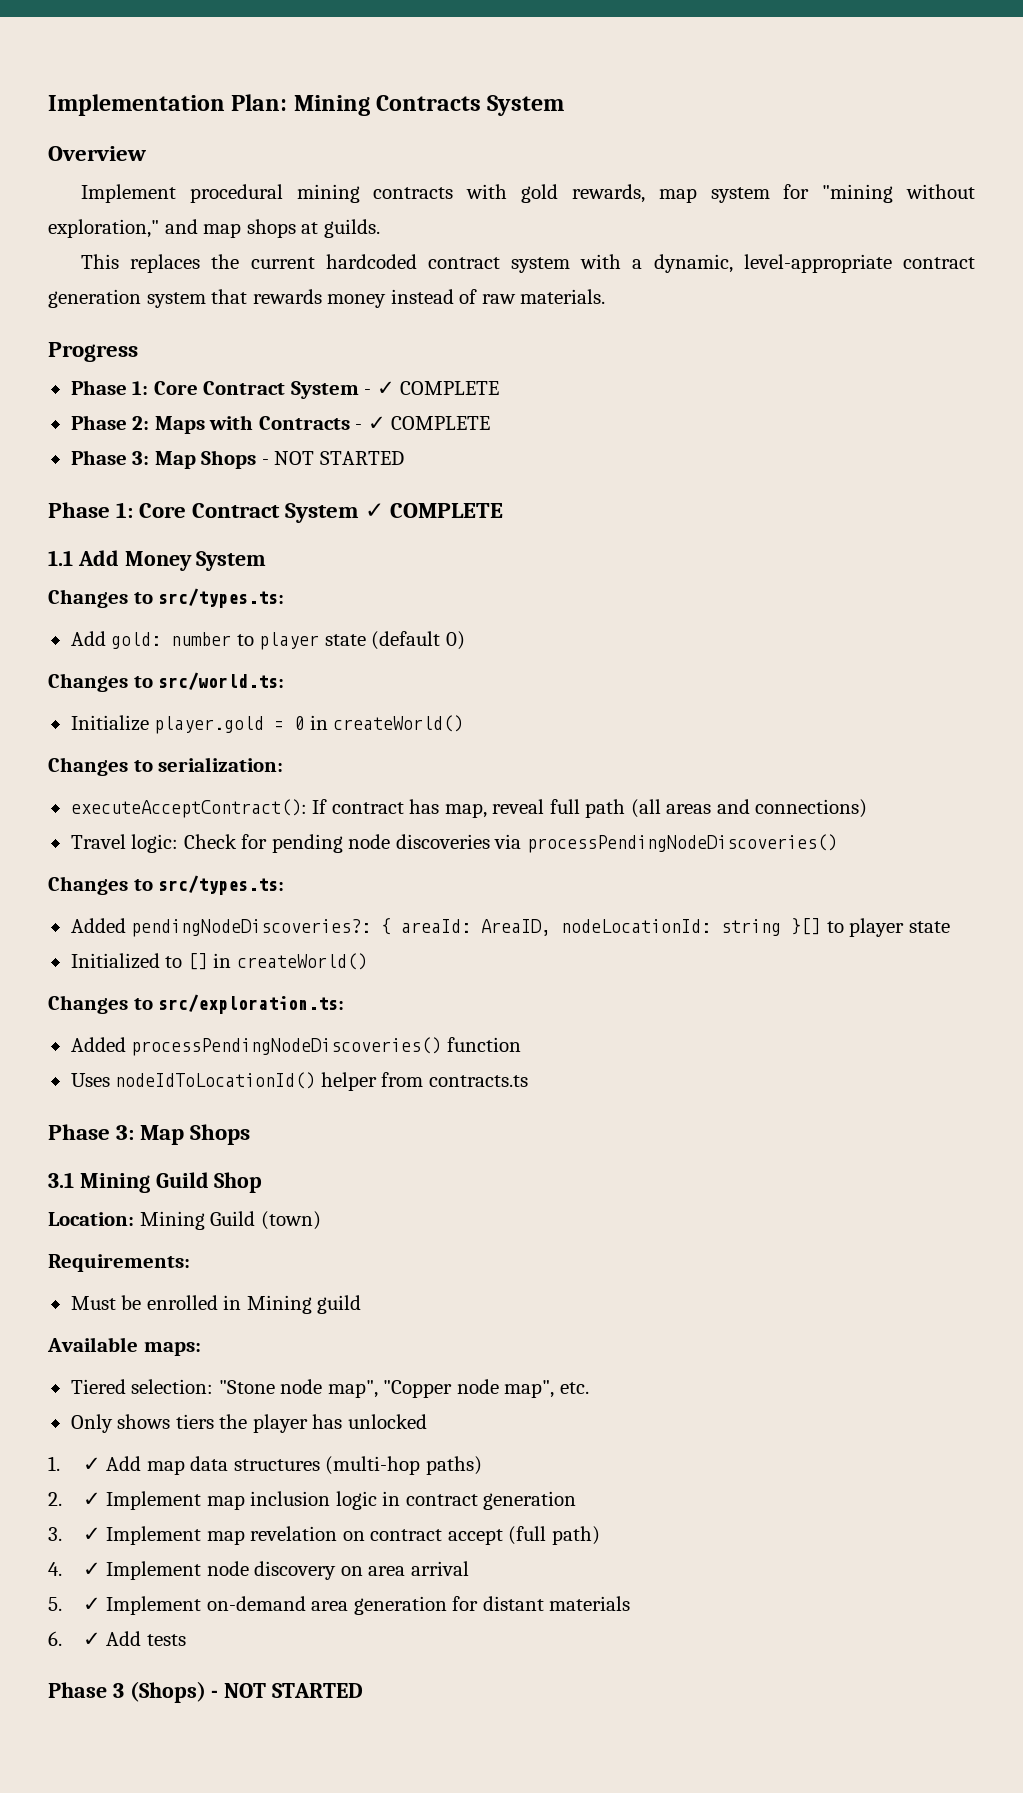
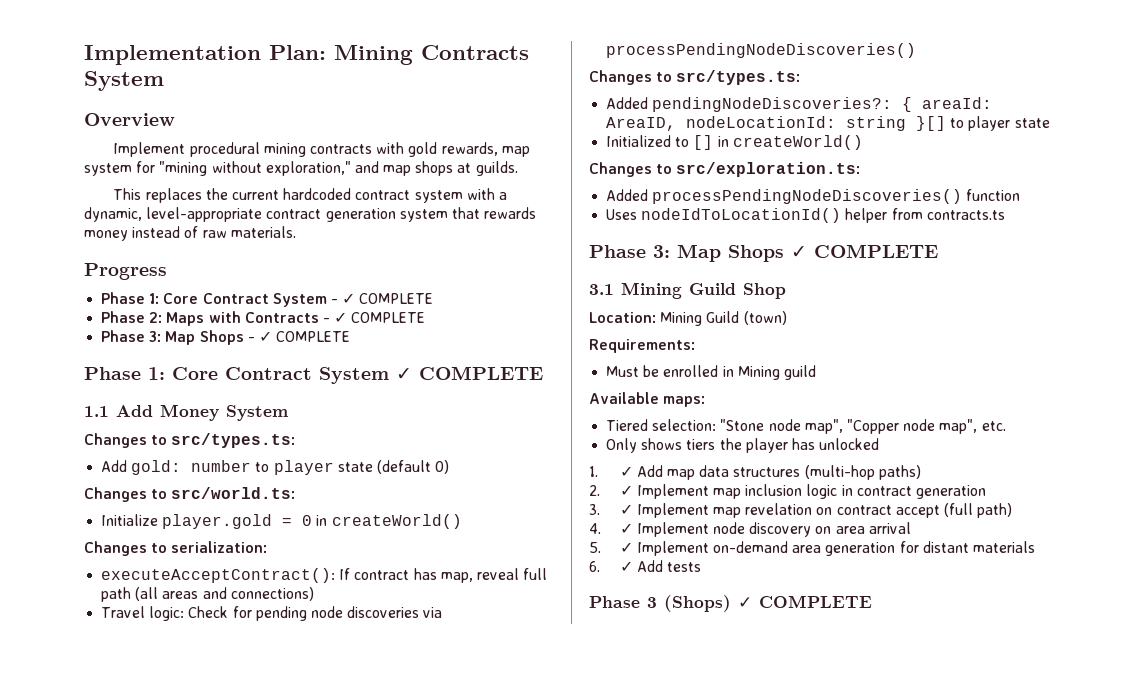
- Phase 3: Map Shops - NOT STARTED
+ Phase 3: Map Shops - ✓ COMPLETE
  Uses nodeIdToLocationId() helper from contracts.ts
- Phase 3: Map Shops
+ Phase 3: Map Shops ✓ COMPLETE
- Phase 3 (Shops) - NOT STARTED
+ Phase 3 (Shops) ✓ COMPLETE

